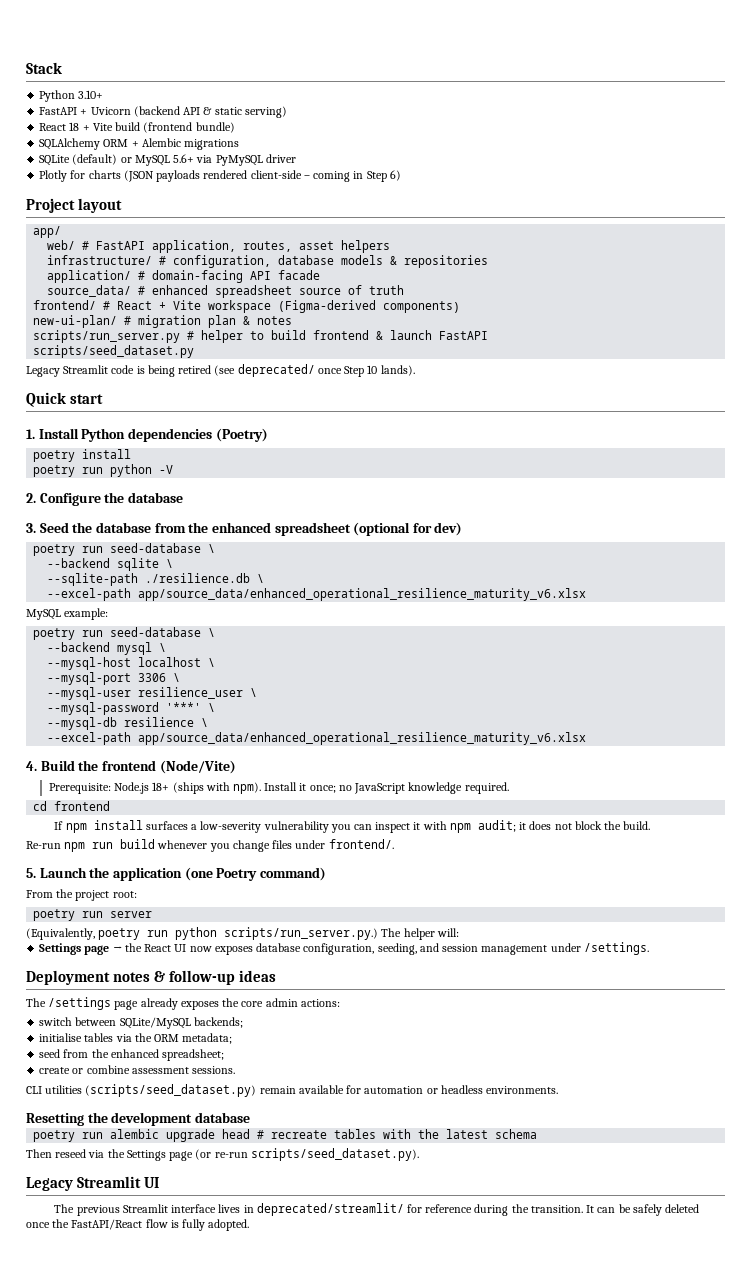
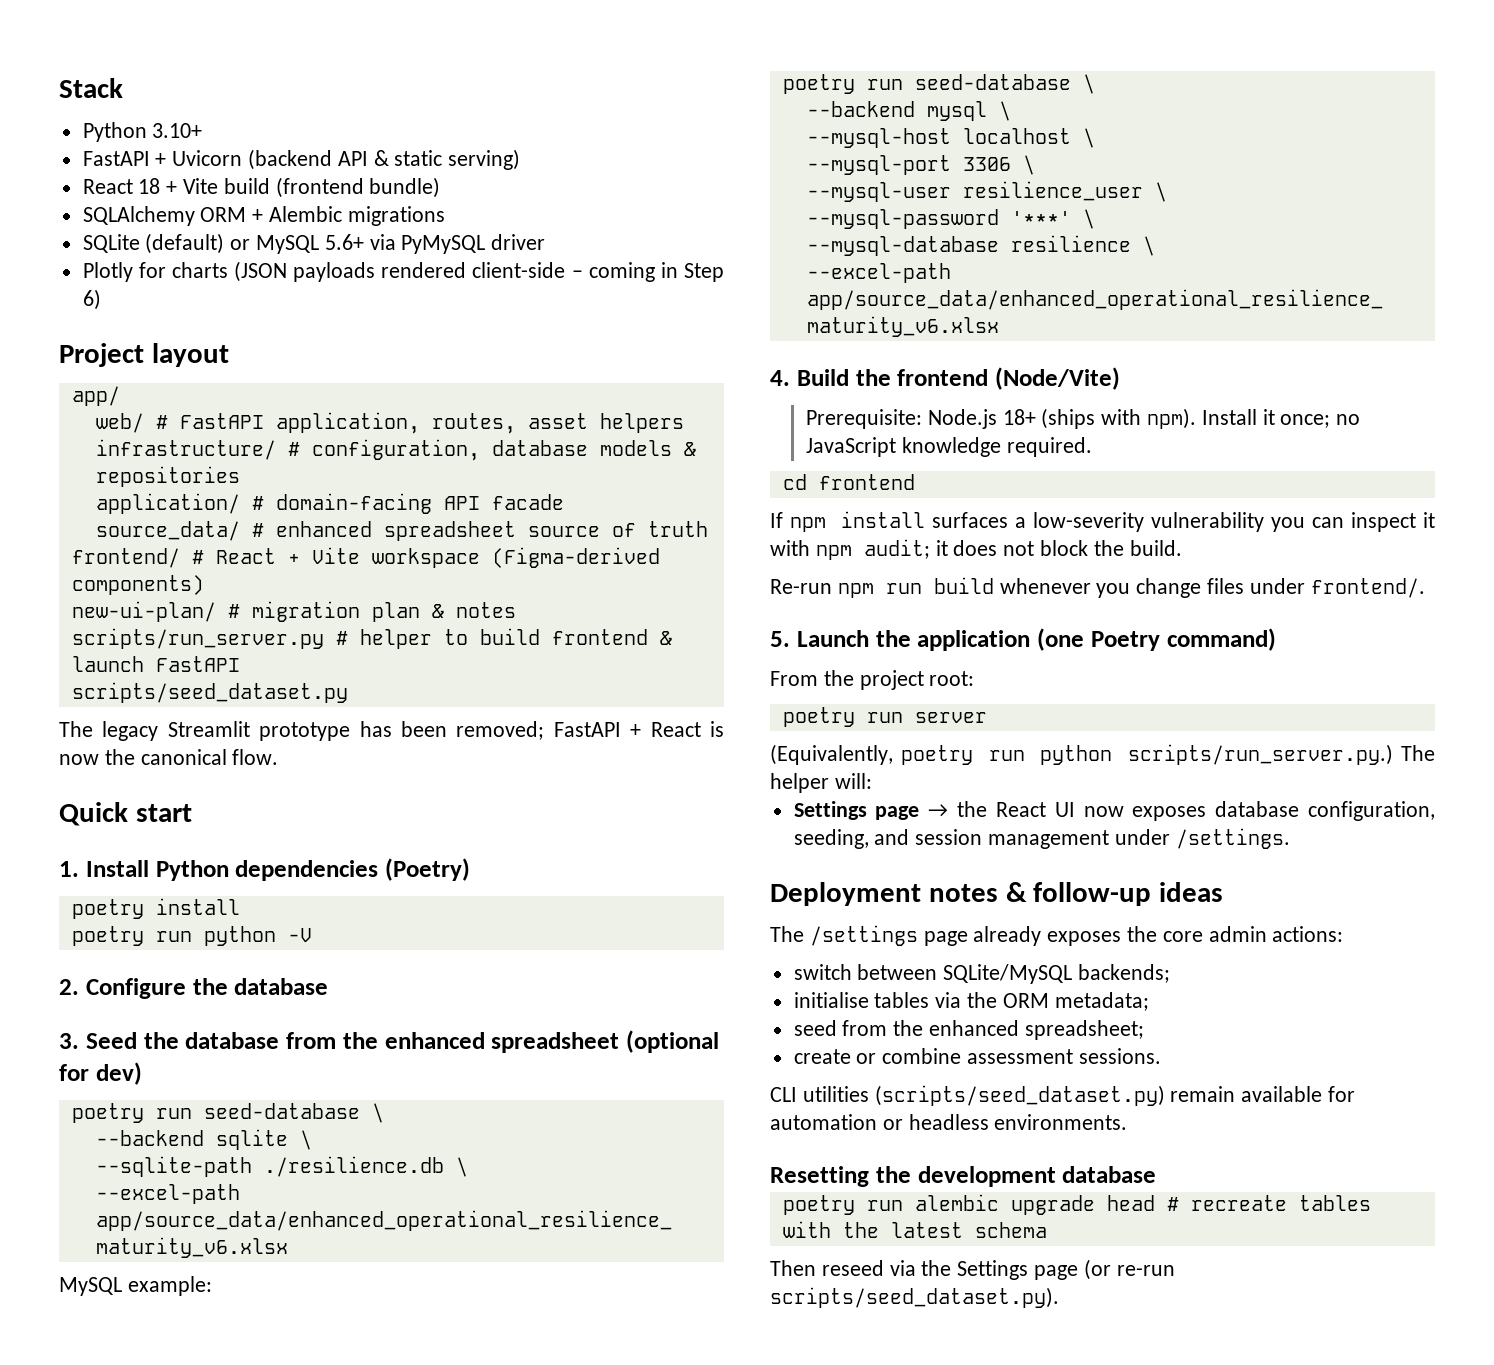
- Legacy Streamlit code is being retired (see deprecated/ once Step 10 lands).
+ The legacy Streamlit prototype has been removed; FastAPI + React is now the canonical flow.
- --mysql-db resilience \
+ --mysql-database resilience \
- Legacy Streamlit UI
- The previous Streamlit interface lives in deprecated/streamlit/ for reference during the transition. It can be safely deleted once the FastAPI/React flow is fully adopted.

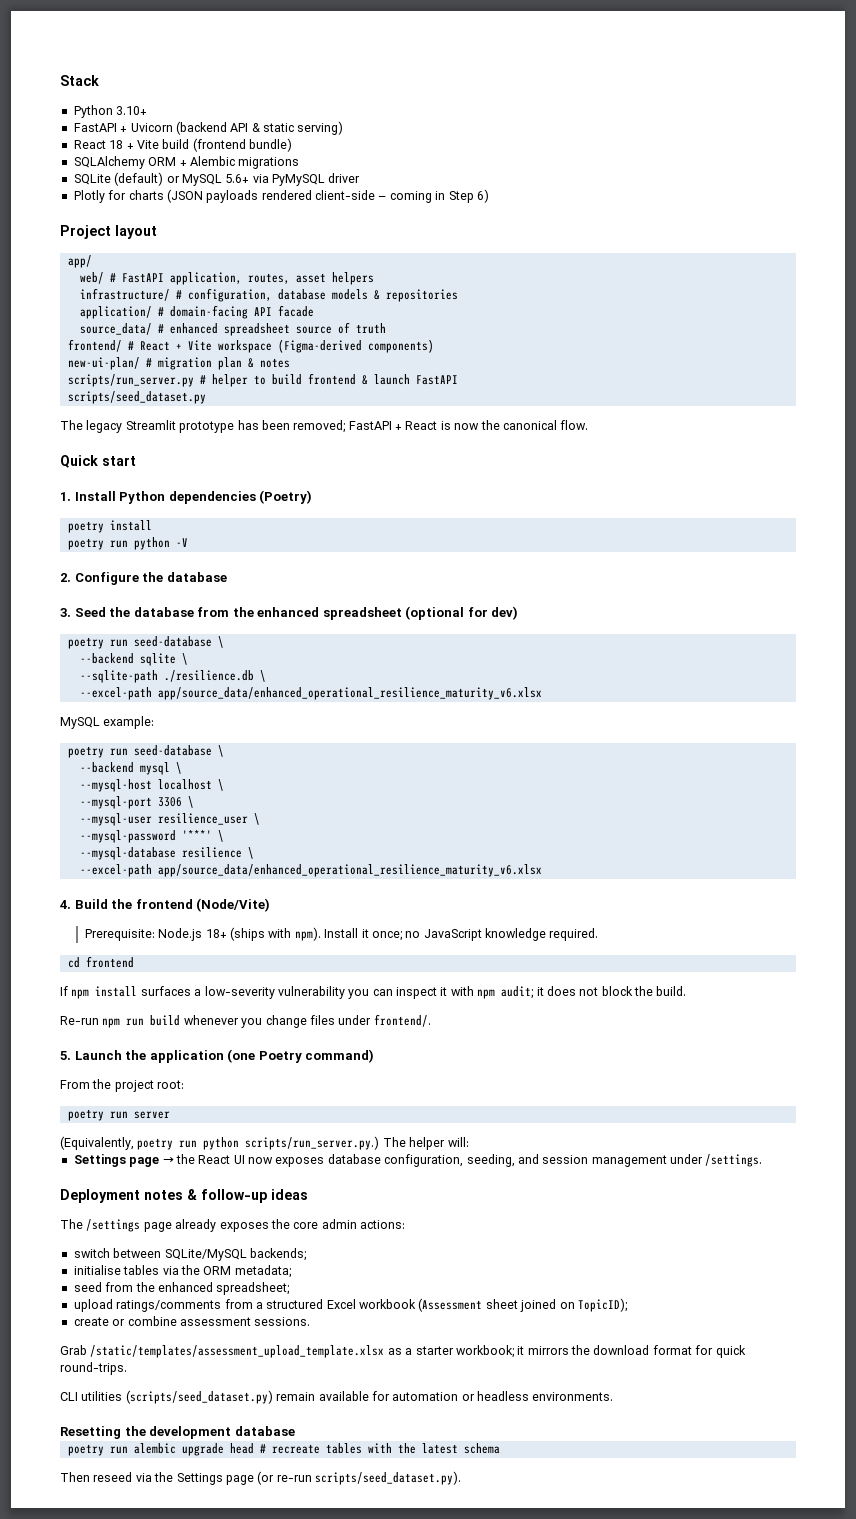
+ upload ratings/comments from a structured Excel workbook (Assessment sheet joined on TopicID);
+ Grab /static/templates/assessment_upload_template.xlsx as a starter workbook; it mirrors the download format for quick round-trips.

